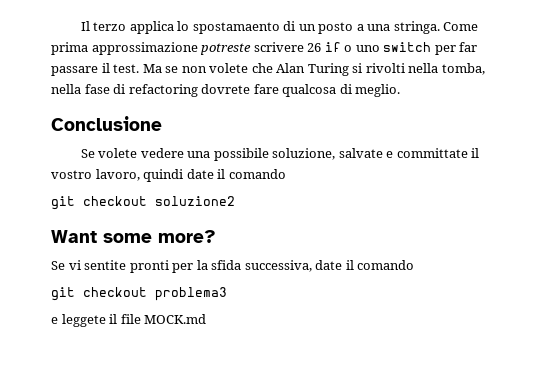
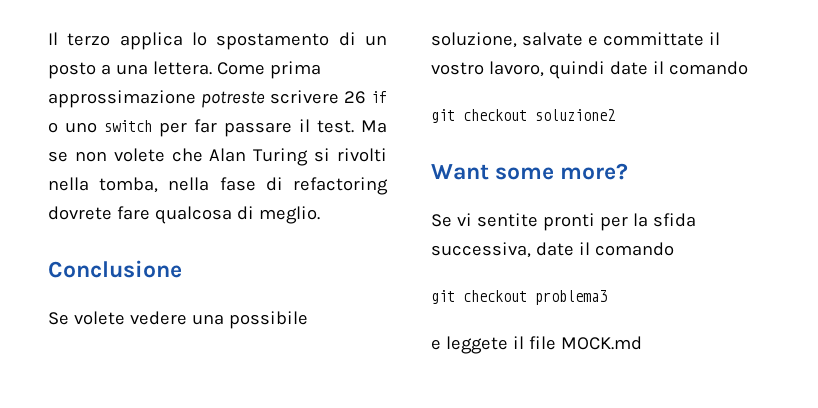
- Il terzo applica lo spostamaento di un posto a una stringa.
+ Il terzo applica lo spostamento di un posto a una lettera.

